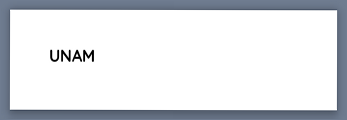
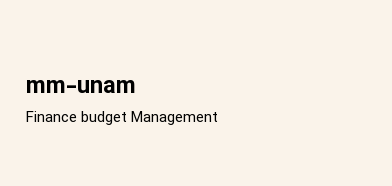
- UNAM
+ mm-unam
+ Finance budget Management

